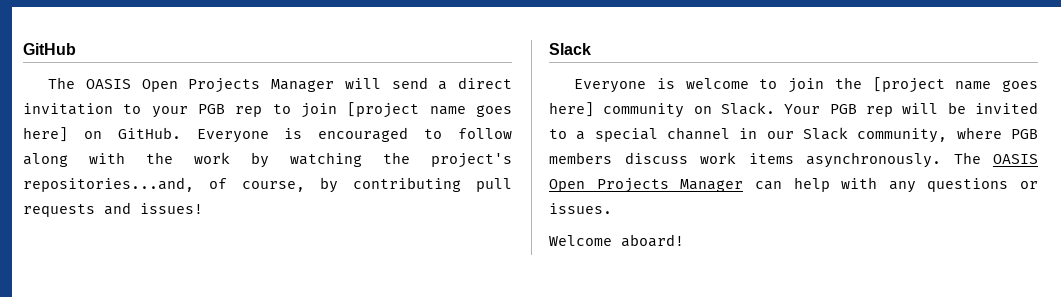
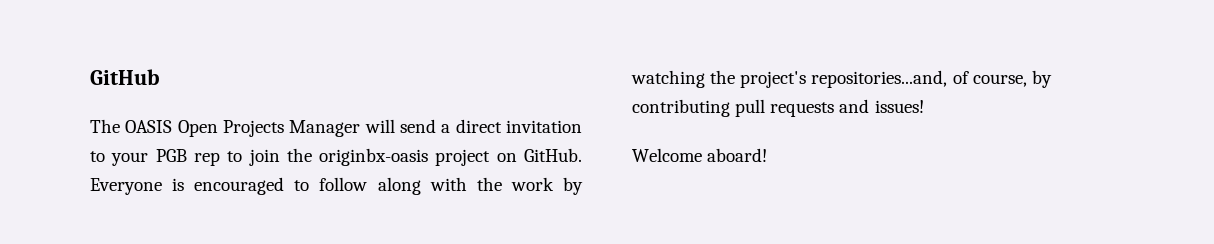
- The OASIS Open Projects Manager will send a direct invitation to your PGB rep to join [project name goes here] on GitHub.
+ The OASIS Open Projects Manager will send a direct invitation to your PGB rep to join the originbx-oasis project on GitHub.
  Everyone is encouraged to follow along with the work by watching the project's repositories...and, of course, by contributing pull requests and issues!
- Slack
- Everyone is welcome to join the [project name goes here] community on Slack. Your PGB rep will be invited to a special channel in our Slack community, where PGB members discuss work items asynchronously. The OASIS Open Projects Manager can help with any questions or issues.

